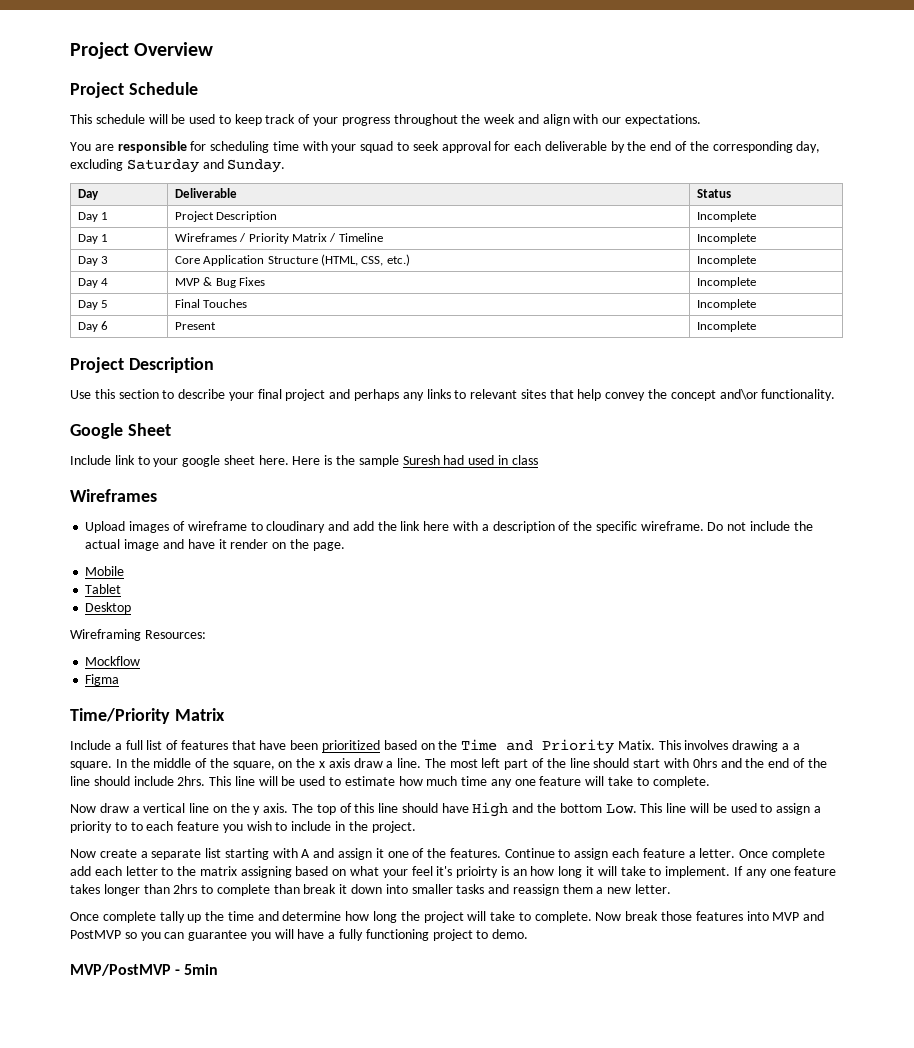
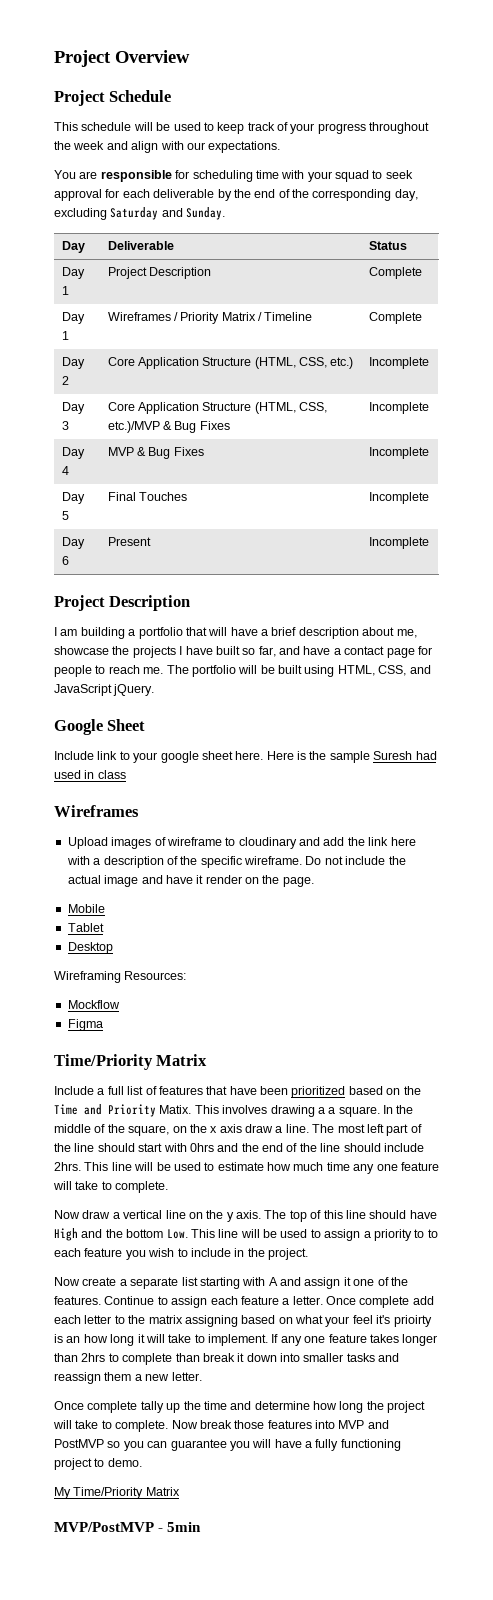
- Day 1 | Project Description | Incomplete
+ Day 1 | Project Description | Complete
- Day 1 | Wireframes / Priority Matrix / Timeline | Incomplete
+ Day 1 | Wireframes / Priority Matrix / Timeline | Complete
+ Day 2 | Core Application Structure (HTML, CSS, etc.) | Incomplete
- Day 3 | Core Application Structure (HTML, CSS, etc.) | Incomplete
+ Day 3 | Core Application Structure (HTML, CSS, etc.)/MVP & Bug Fixes | Incomplete
- Use this section to describe your final project and perhaps any links to relevant sites that help convey the concept and\or functionality.
+ I am building a portfolio that will have a brief description about me, showcase the projects I have built so far, and have a contact page for people to reach me. The portfolio will be built using HTML, CSS, and JavaScript jQuery.
+ My Time/Priority Matrix

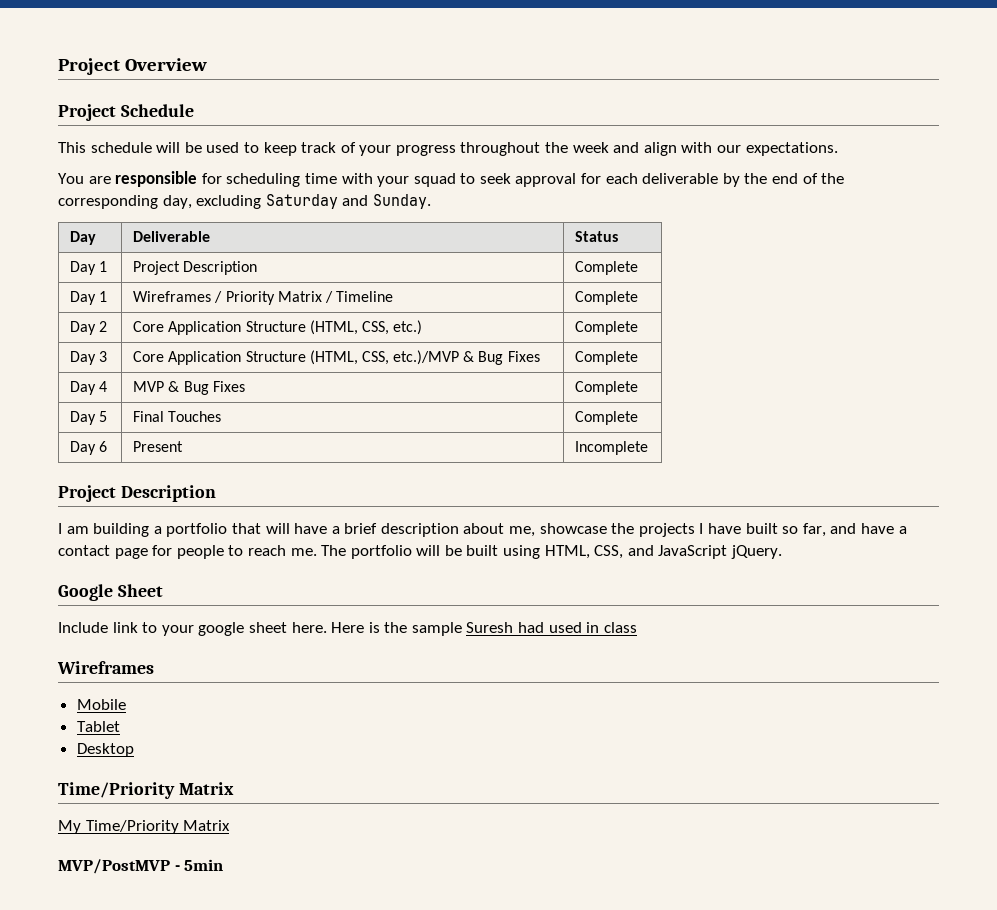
- Day 2 | Core Application Structure (HTML, CSS, etc.) | Incomplete
+ Day 2 | Core Application Structure (HTML, CSS, etc.) | Complete
- Day 3 | Core Application Structure (HTML, CSS, etc.)/MVP & Bug Fixes | Incomplete
+ Day 3 | Core Application Structure (HTML, CSS, etc.)/MVP & Bug Fixes | Complete
- Day 4 | MVP & Bug Fixes | Incomplete
+ Day 4 | MVP & Bug Fixes | Complete
- Day 5 | Final Touches | Incomplete
+ Day 5 | Final Touches | Complete
- Upload images of wireframe to cloudinary and add the link here with a description of the specific wireframe. Do not include the actual image and have it render on the page.
  Mobile
  Tablet
  Desktop
- Wireframing Resources:
- Mockflow
- Figma
  Time/Priority Matrix
- Include a full list of features that have been prioritized based on the Time and Priority Matix. This involves drawing a a square. In the middle of the square, on the x axis draw a line. The most left part of the line should start with 0hrs and the end of the line should include 2hrs. This line will be used to estimate how much time any one feature will take to complete.
- Now draw a vertical line on the y axis. The top of this line should have High and the bottom Low. This line will be used to assign a priority to to each feature you wish to include in the project.
- Now create a separate list starting with A and assign it one of the features. Continue to assign each feature a letter. Once complete add each letter to the matrix assigning based on what your feel it's prioirty is an how long it will take to implement. If any one feature takes longer than 2hrs to complete than break it down into smaller tasks and reassign them a new letter.
- Once complete tally up the time and determine how long the project will take to complete. Now break those features into MVP and PostMVP so you can guarantee you will have a fully functioning project to demo.

